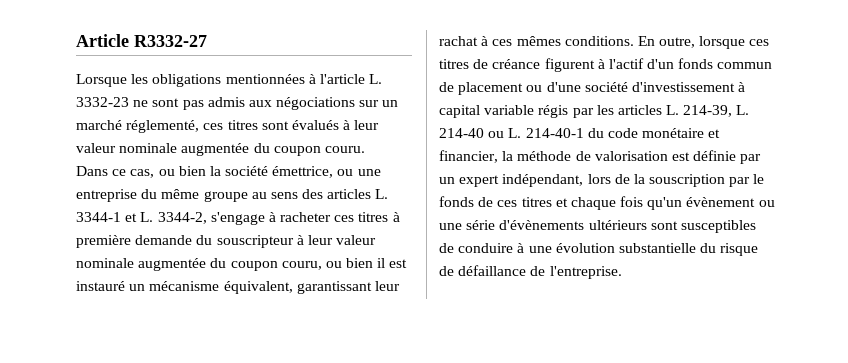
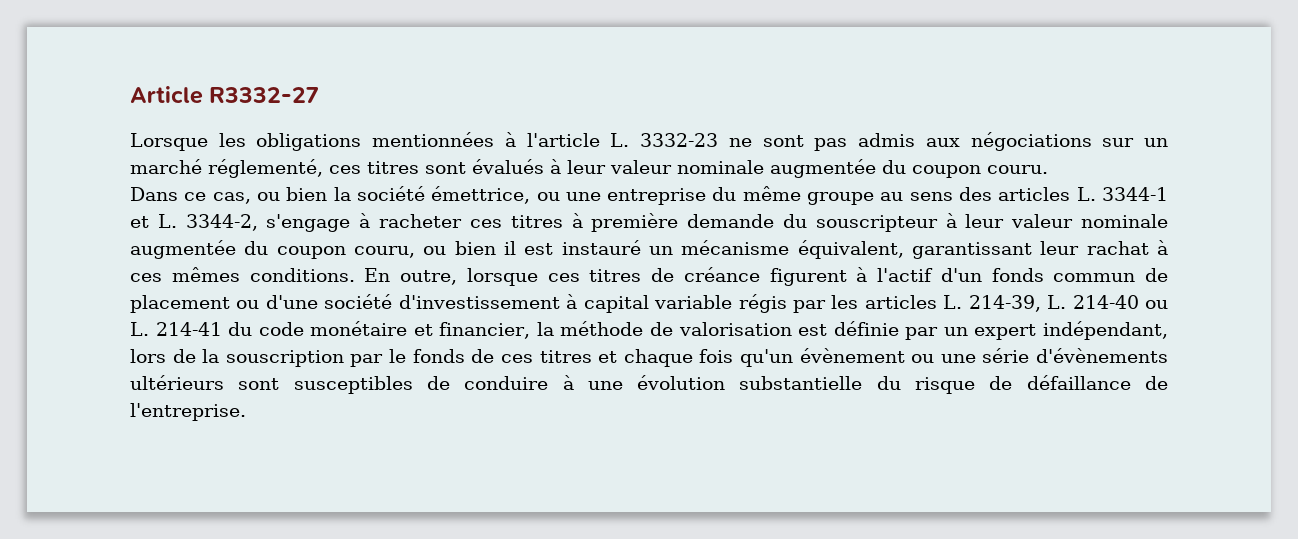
- En outre, lorsque ces titres de créance figurent à l'actif d'un fonds commun de placement ou d'une société d'investissement à capital variable régis par les articles L. 214-39, L. 214-40 ou L. 214-40-1 du code monétaire et financier, la méthode de valorisation est définie par un expert indépendant, lors de la souscription par le fonds de ces titres et chaque fois qu'un évènement ou une série d'évènements ultérieurs sont susceptibles de conduire à une évolution substantielle du risque de défaillance de l'entreprise.
+ En outre, lorsque ces titres de créance figurent à l'actif d'un fonds commun de placement ou d'une société d'investissement à capital variable régis par les articles L. 214-39, L. 214-40 ou L. 214-41 du code monétaire et financier, la méthode de valorisation est définie par un expert indépendant, lors de la souscription par le fonds de ces titres et chaque fois qu'un évènement ou une série d'évènements ultérieurs sont susceptibles de conduire à une évolution substantielle du risque de défaillance de l'entreprise.

